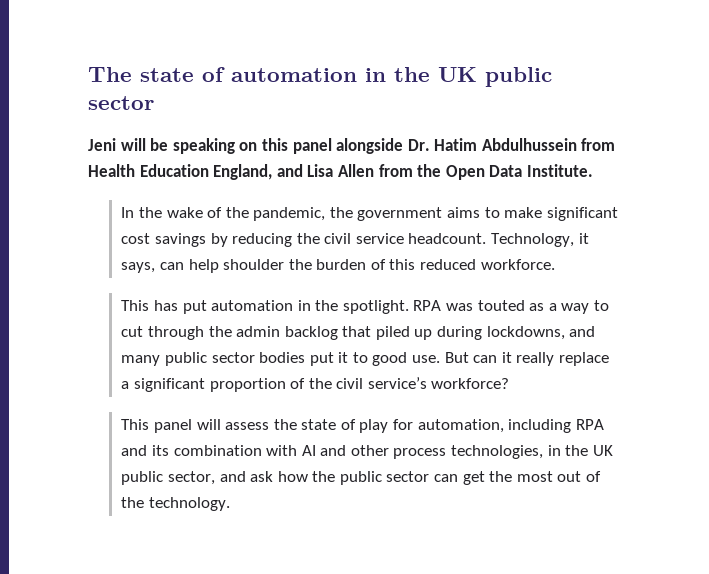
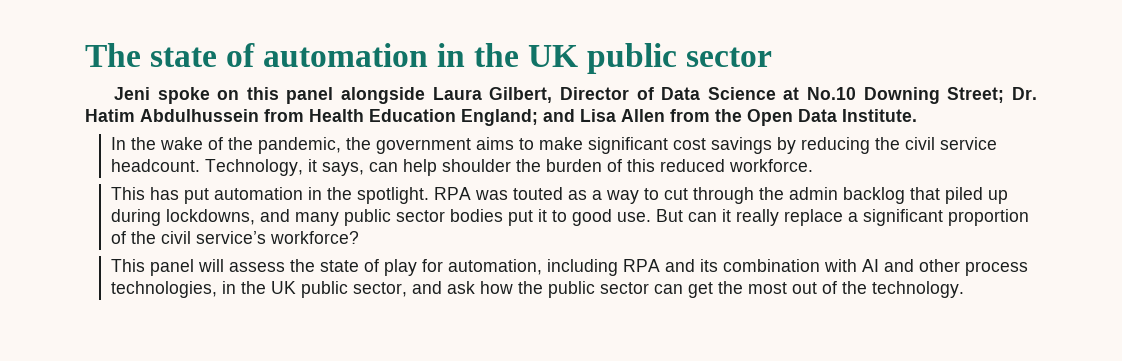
- Jeni will be speaking on this panel alongside Dr. Hatim Abdulhussein from Health Education England, and Lisa Allen from the Open Data Institute.
+ Jeni spoke on this panel alongside Laura Gilbert, Director of Data Science at No.10 Downing Street; Dr. Hatim Abdulhussein from Health Education England; and Lisa Allen from the Open Data Institute.

